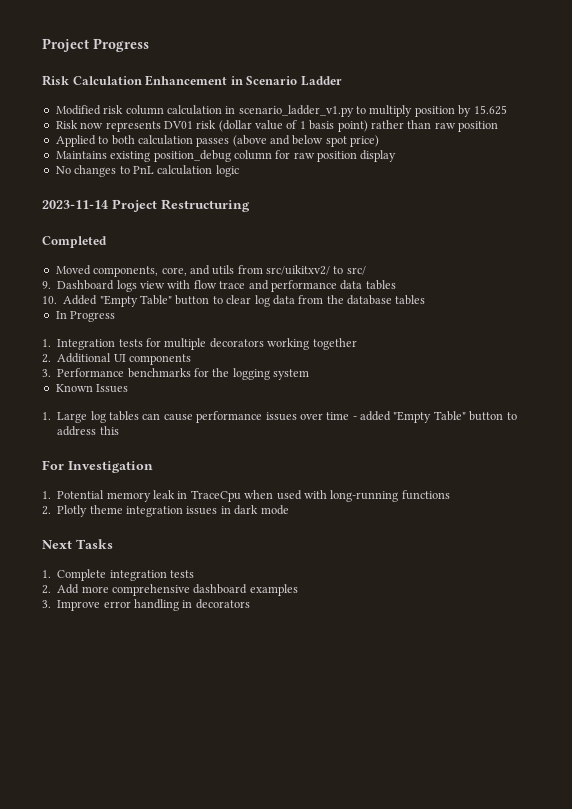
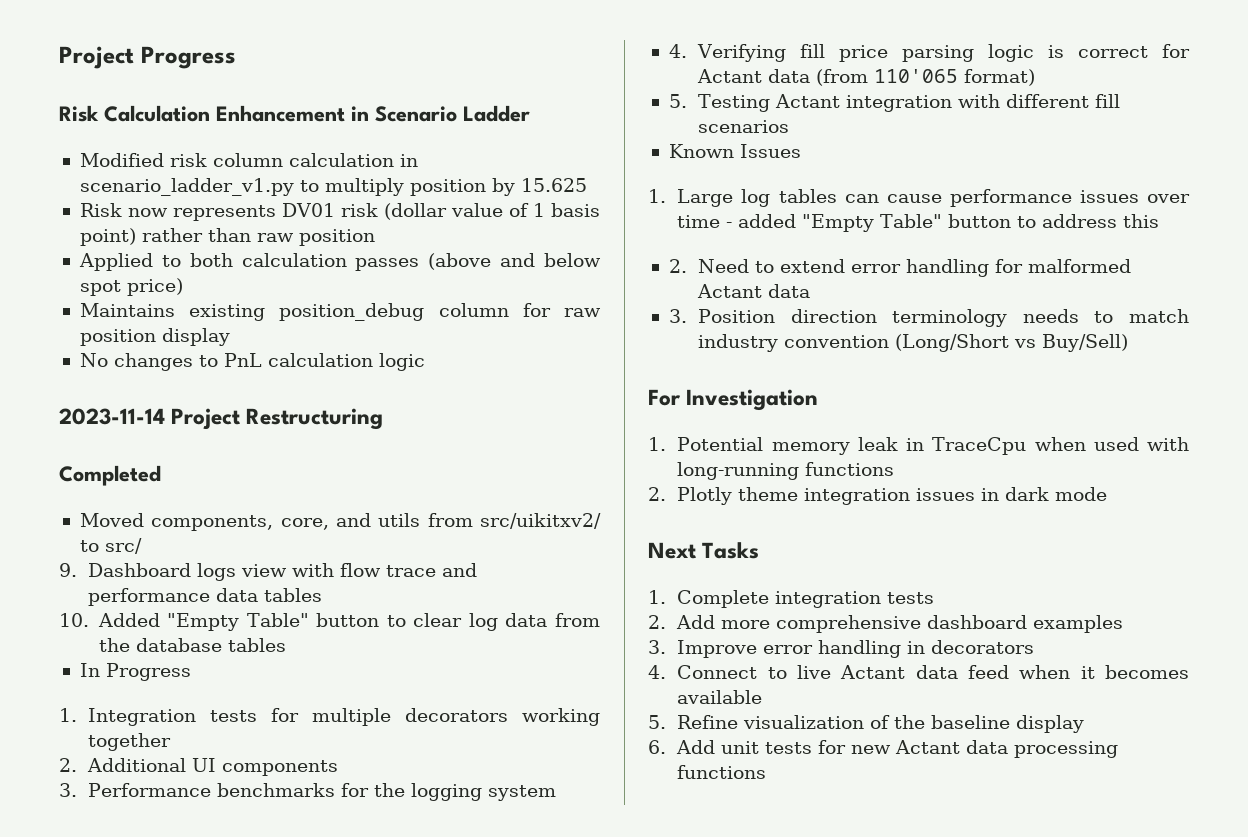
+ 4. Verifying fill price parsing logic is correct for Actant data (from 110'065 format)
+ 5. Testing Actant integration with different fill scenarios
+ 2. Need to extend error handling for malformed Actant data
+ 3. Position direction terminology needs to match industry convention (Long/Short vs Buy/Sell)
+ 4. Connect to live Actant data feed when it becomes available
+ 5. Refine visualization of the baseline display
+ 6. Add unit tests for new Actant data processing functions

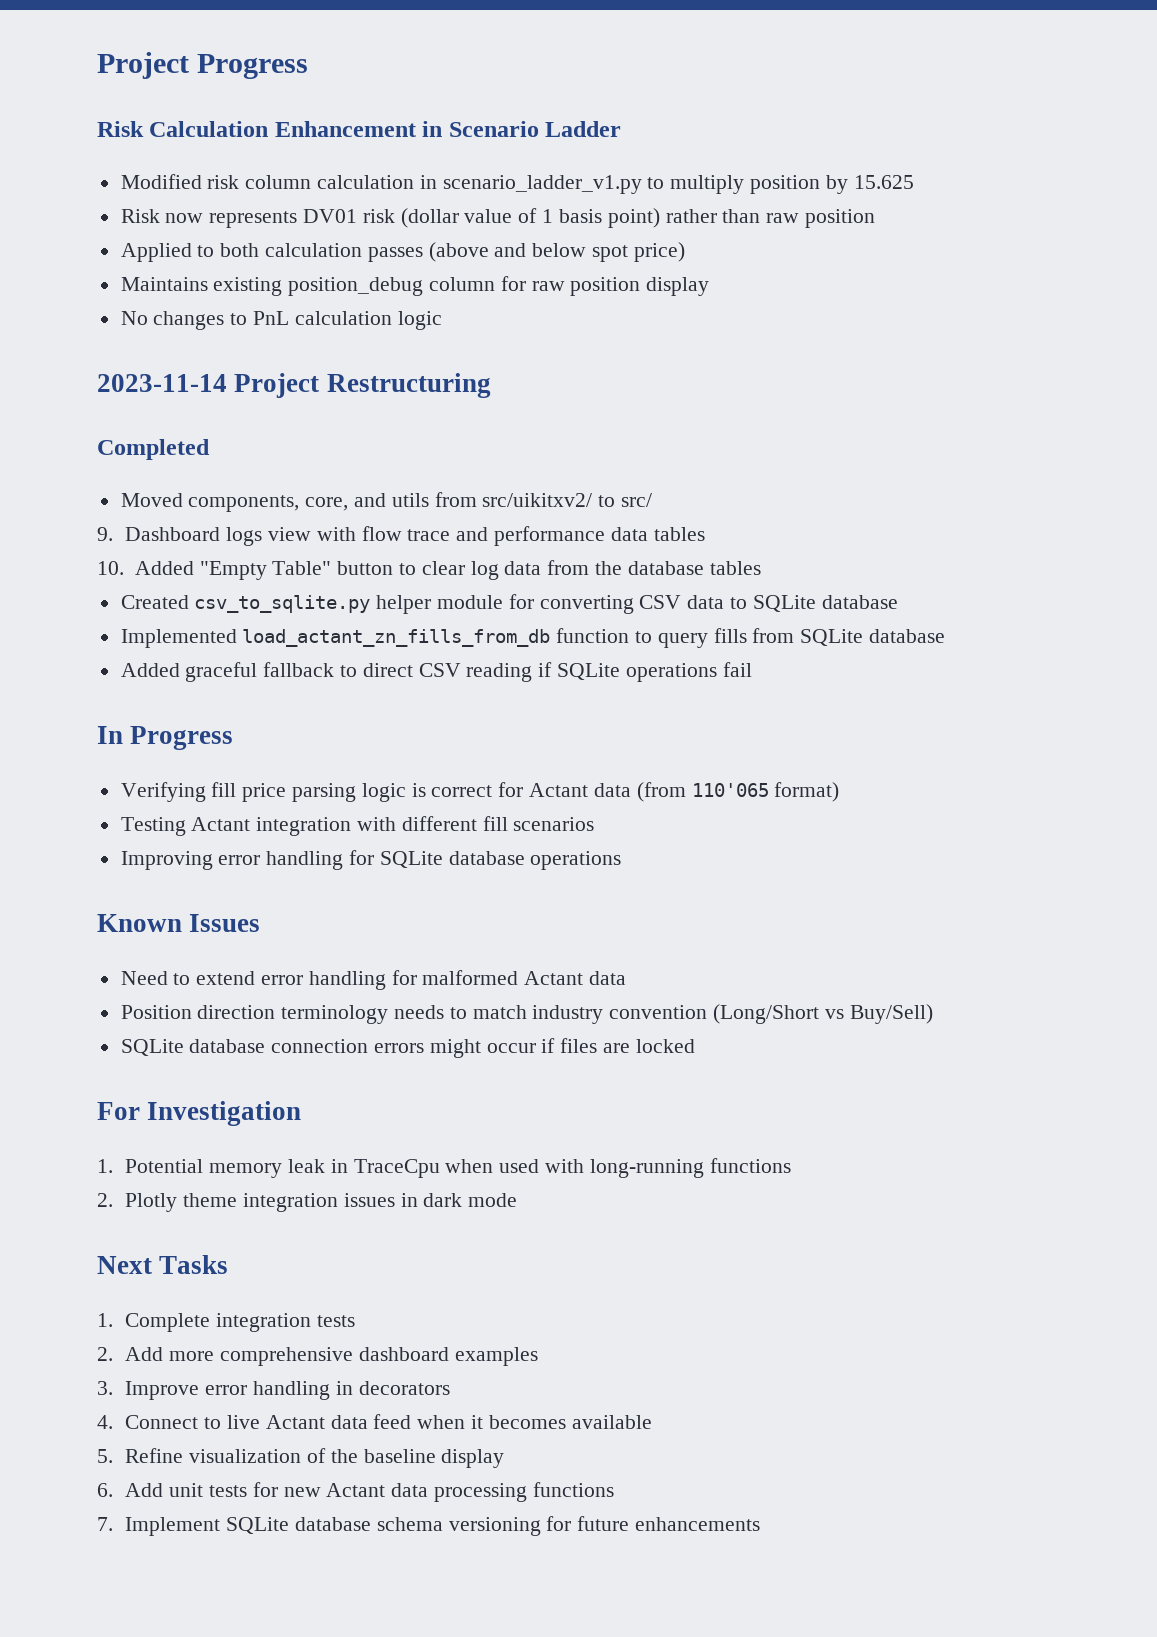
+ Created csv_to_sqlite.py helper module for converting CSV data to SQLite database
+ Implemented load_actant_zn_fills_from_db function to query fills from SQLite database
+ Added graceful fallback to direct CSV reading if SQLite operations fail
  In Progress
- 1. Integration tests for multiple decorators working together
- 2. Additional UI components
- 3. Performance benchmarks for the logging system
- 4. Verifying fill price parsing logic is correct for Actant data (from 110'065 format)
+ Verifying fill price parsing logic is correct for Actant data (from 110'065 format)
- 5. Testing Actant integration with different fill scenarios
+ Testing Actant integration with different fill scenarios
+ Improving error handling for SQLite database operations
  Known Issues
- 1. Large log tables can cause performance issues over time - added "Empty Table" button to address this
- 2. Need to extend error handling for malformed Actant data
+ Need to extend error handling for malformed Actant data
- 3. Position direction terminology needs to match industry convention (Long/Short vs Buy/Sell)
+ Position direction terminology needs to match industry convention (Long/Short vs Buy/Sell)
+ SQLite database connection errors might occur if files are locked
+ 7. Implement SQLite database schema versioning for future enhancements

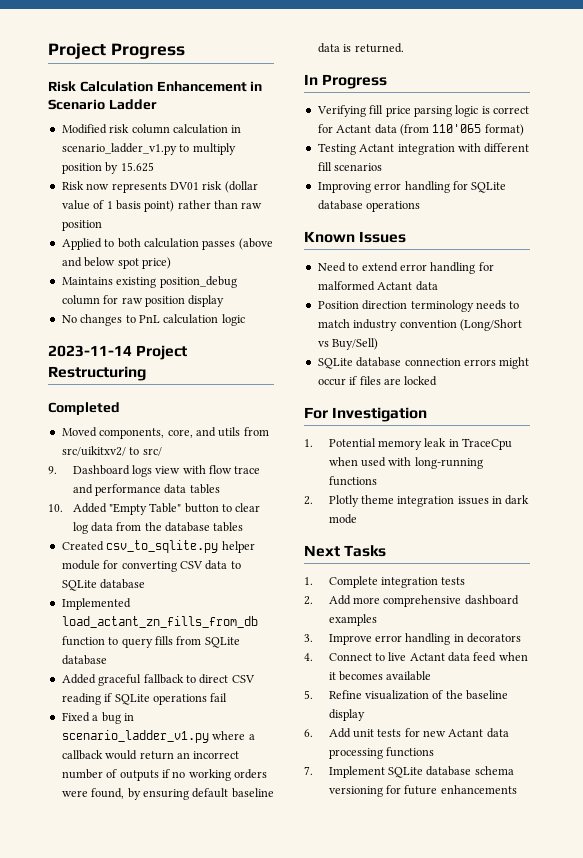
+ Fixed a bug in scenario_ladder_v1.py where a callback would return an incorrect number of outputs if no working orders were found, by ensuring default baseline data is returned.

